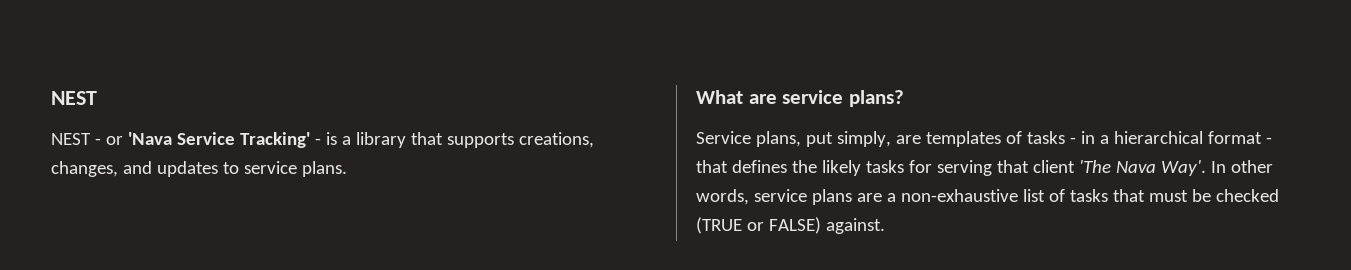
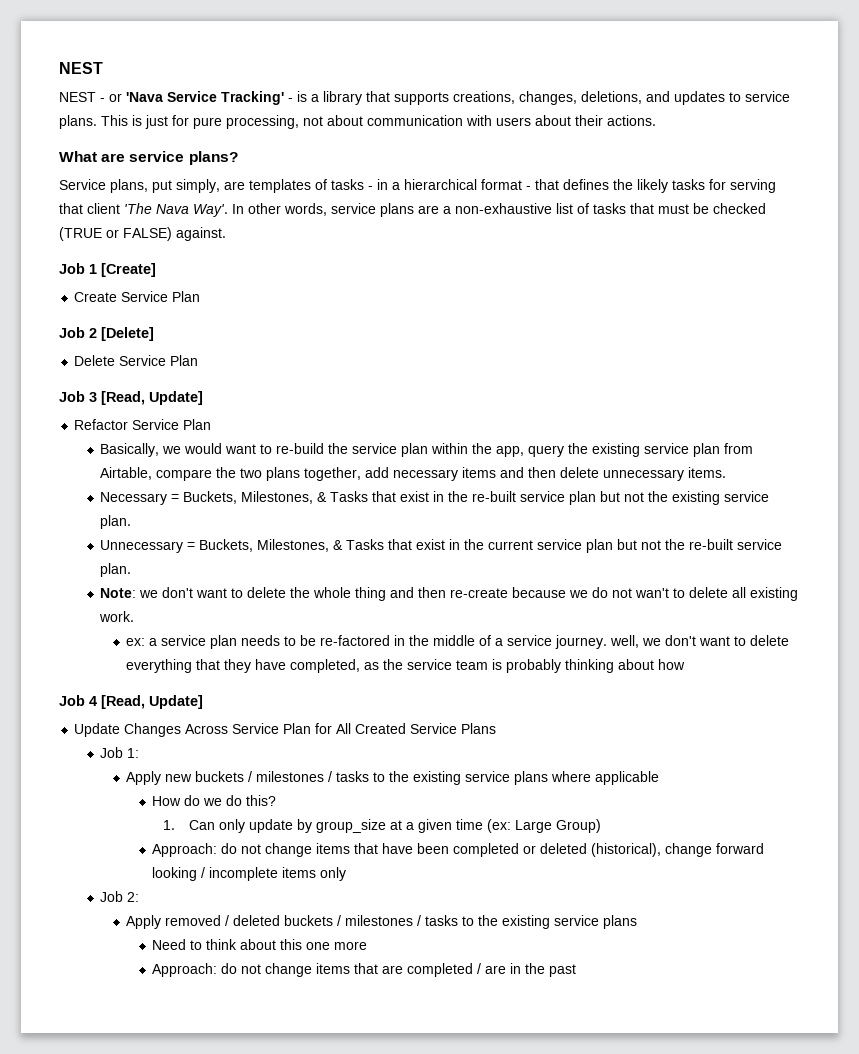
- NEST - or 'Nava Service Tracking' - is a library that supports creations, changes, and updates to service plans.
+ NEST - or 'Nava Service Tracking' - is a library that supports creations, changes, deletions, and updates to service plans. This is just for pure processing, not about communication with users about their actions.
+ Job 1 [Create]
+ Create Service Plan
+ Job 2 [Delete]
+ Delete Service Plan
+ Job 3 [Read, Update]
+ Refactor Service Plan
+ Basically, we would want to re-build the service plan within the app, query the existing service plan from Airtable, compare the two plans together, add necessary items and then delete unnecessary items.
+ Necessary = Buckets, Milestones, & Tasks that exist in the re-built service plan but not the existing service plan.
+ Unnecessary = Buckets, Milestones, & Tasks that exist in the current service plan but not the re-built service plan.
+ Note: we don't want to delete the whole thing and then re-create because we do not wan't to delete all existing work.
+ ex: a service plan needs to be re-factored in the middle of a service journey. well, we don't want to delete everything that they have completed, as the service team is probably thinking about how
+ Job 4 [Read, Update]
+ Update Changes Across Service Plan for All Created Service Plans
+ Job 1:
+ Apply new buckets / milestones / tasks to the existing service plans where applicable
+ How do we do this?
+ 1. Can only update by group_size at a given time (ex: Large Group)
+ Approach: do not change items that have been completed or deleted (historical), change forward looking / incomplete items only
+ Job 2:
+ Apply removed / deleted buckets / milestones / tasks to the existing service plans
+ Need to think about this one more
+ Approach: do not change items that are completed / are in the past

